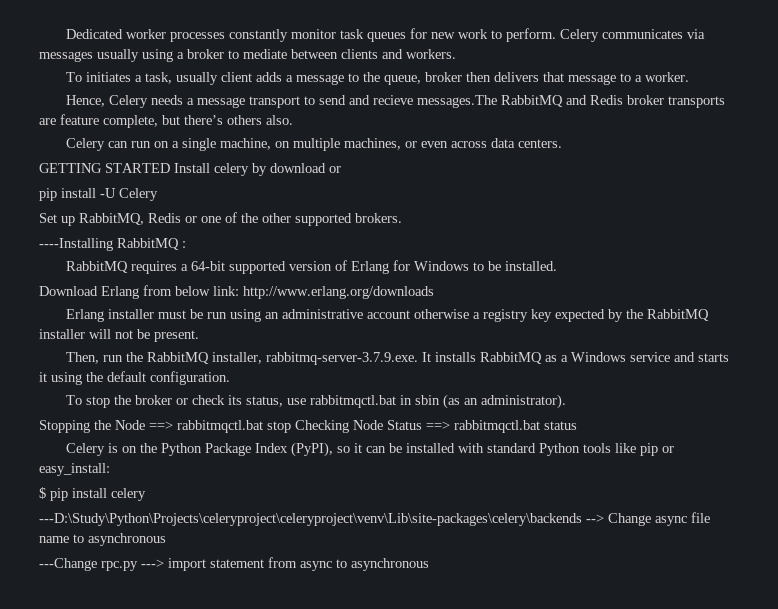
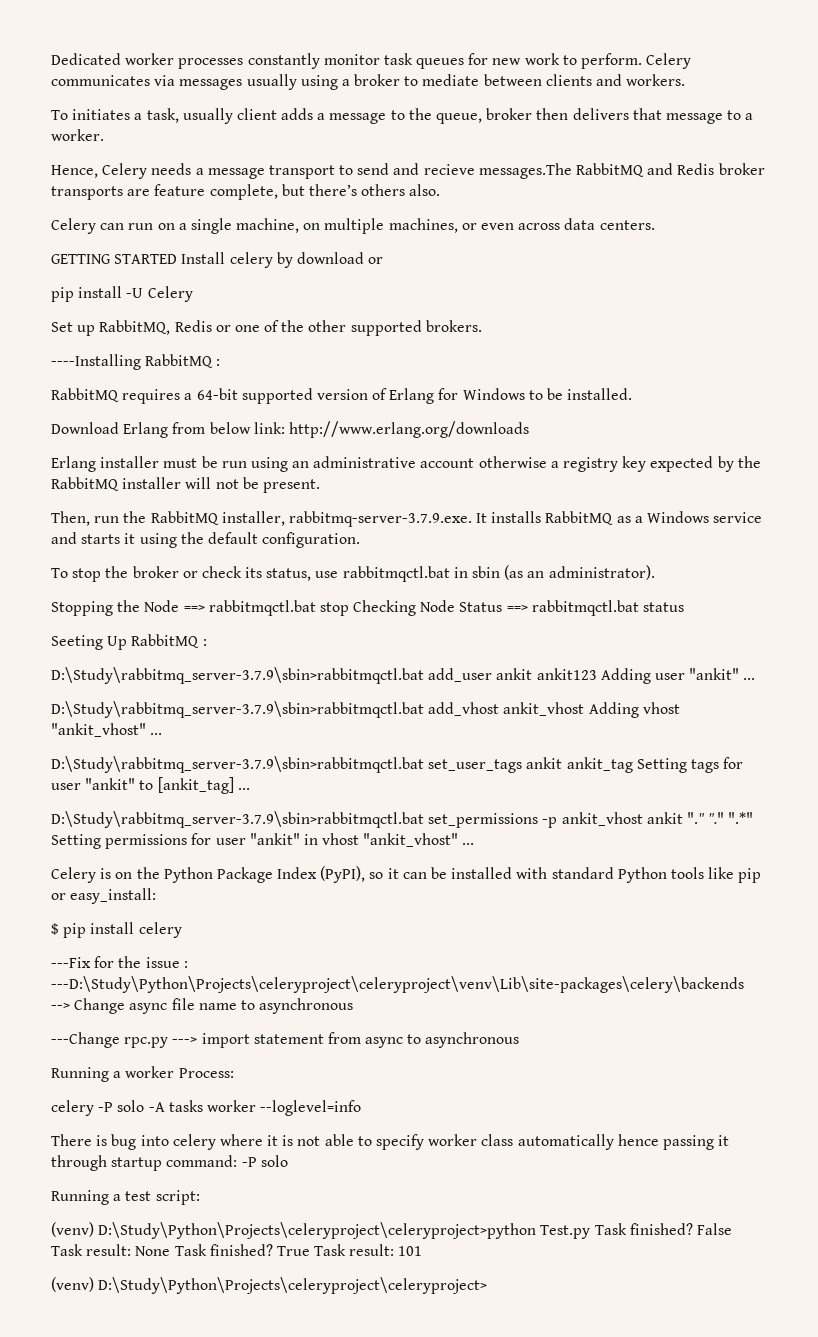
+ Seeting Up RabbitMQ :
+ D:\Study\rabbitmq_server-3.7.9\sbin>rabbitmqctl.bat add_user ankit ankit123 Adding user "ankit" ...
+ D:\Study\rabbitmq_server-3.7.9\sbin>rabbitmqctl.bat add_vhost ankit_vhost Adding vhost "ankit_vhost" ...
+ D:\Study\rabbitmq_server-3.7.9\sbin>rabbitmqctl.bat set_user_tags ankit ankit_tag Setting tags for user "ankit" to [ankit_tag] ...
+ D:\Study\rabbitmq_server-3.7.9\sbin>rabbitmqctl.bat set_permissions -p ankit_vhost ankit "." "." ".*" Setting permissions for user "ankit" in vhost "ankit_vhost" ...
- ---D:\Study\Python\Projects\celeryproject\celeryproject\venv\Lib\site-packages\celery\backends --> Change async file name to asynchronous
+ ---Fix for the issue : ---D:\Study\Python\Projects\celeryproject\celeryproject\venv\Lib\site-packages\celery\backends --> Change async file name to asynchronous
+ Running a worker Process:
+ celery -P solo -A tasks worker --loglevel=info
+ There is bug into celery where it is not able to specify worker class automatically hence passing it through startup command: -P solo
+ Running a test script:
+ (venv) D:\Study\Python\Projects\celeryproject\celeryproject>python Test.py Task finished? False Task result: None Task finished? True Task result: 101
+ (venv) D:\Study\Python\Projects\celeryproject\celeryproject>

